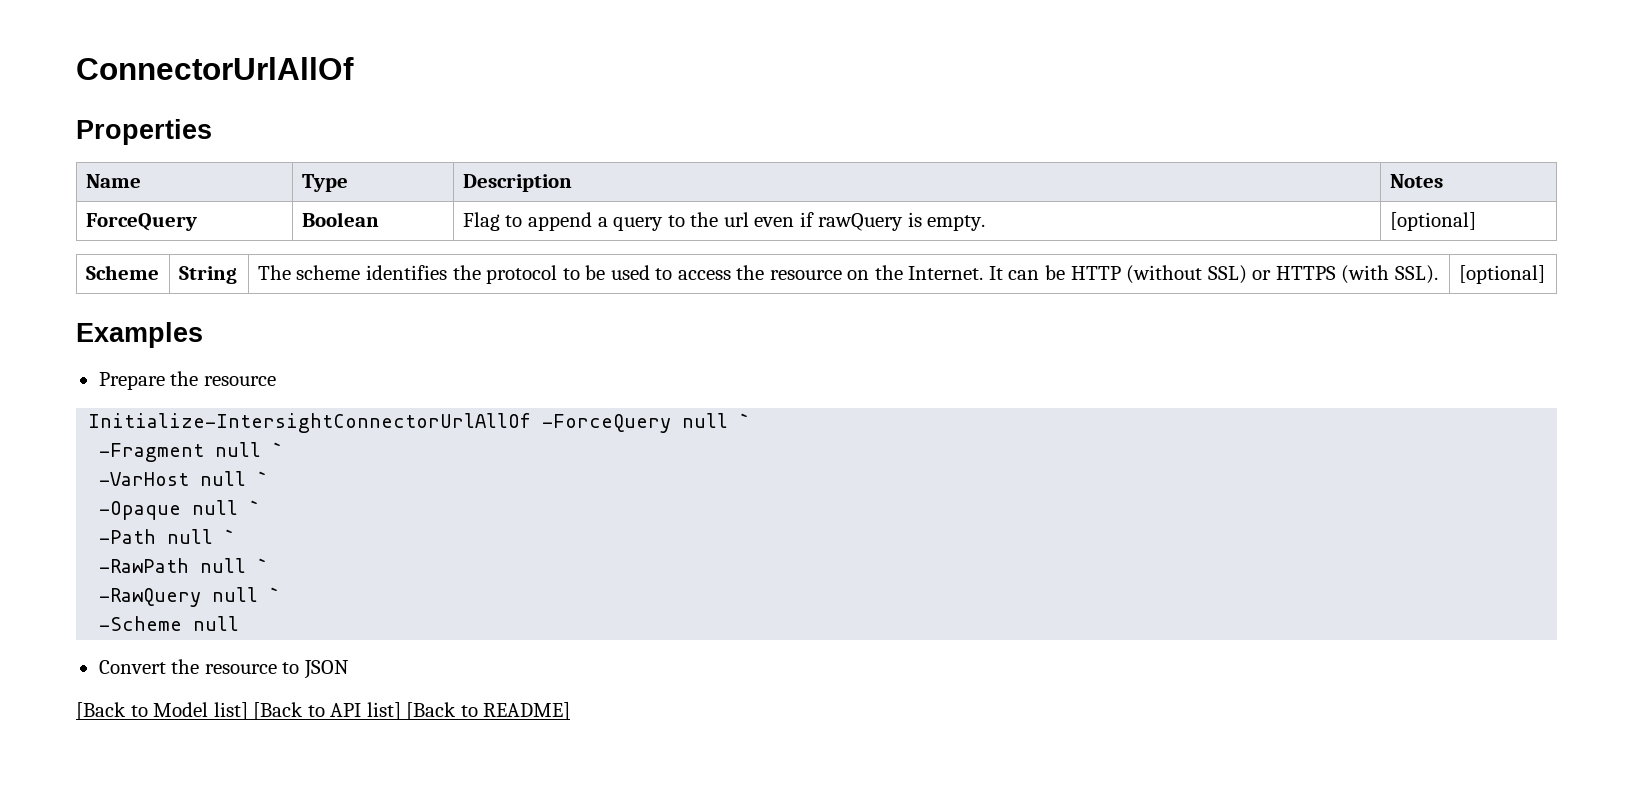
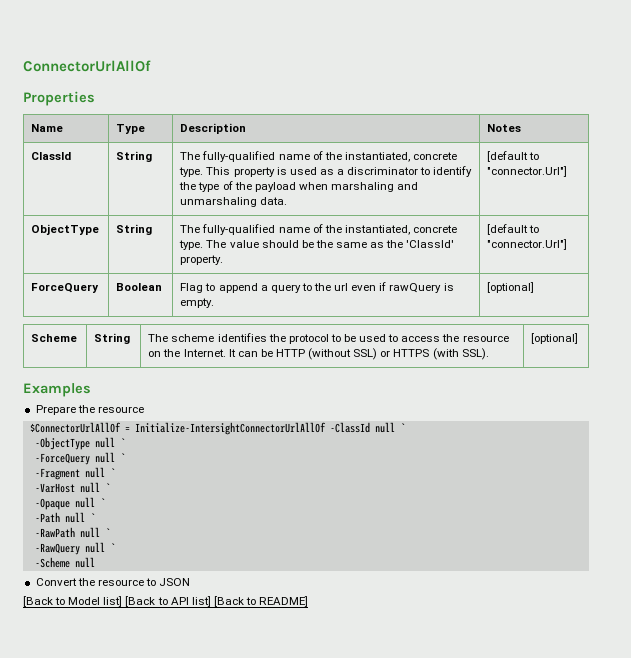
+ ClassId | String | The fully-qualified name of the instantiated, concrete type. This property is used as a discriminator to identify the type of the payload when marshaling and unmarshaling data. | [default to "connector.Url"]
+ ObjectType | String | The fully-qualified name of the instantiated, concrete type. The value should be the same as the 'ClassId' property. | [default to "connector.Url"]
- Initialize-IntersightConnectorUrlAllOf -ForceQuery null `
+ $ConnectorUrlAllOf = Initialize-IntersightConnectorUrlAllOf -ClassId null `
+ -ObjectType null `
+ -ForceQuery null `

